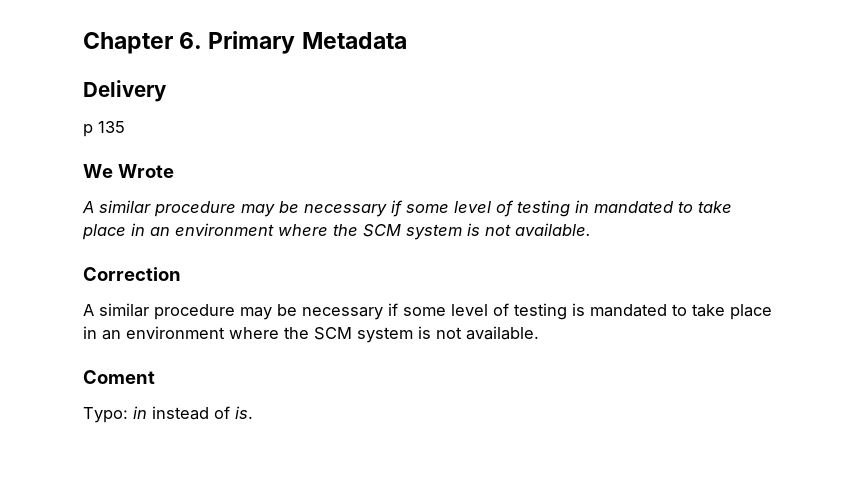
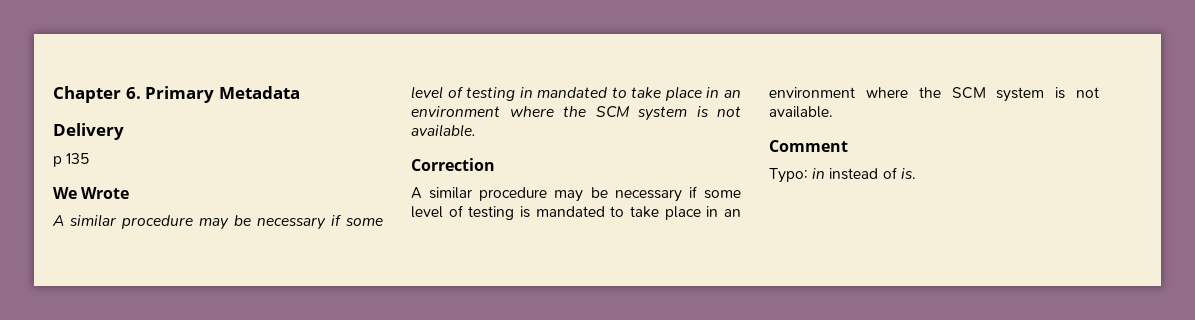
- Coment
+ Comment

